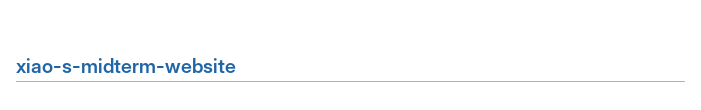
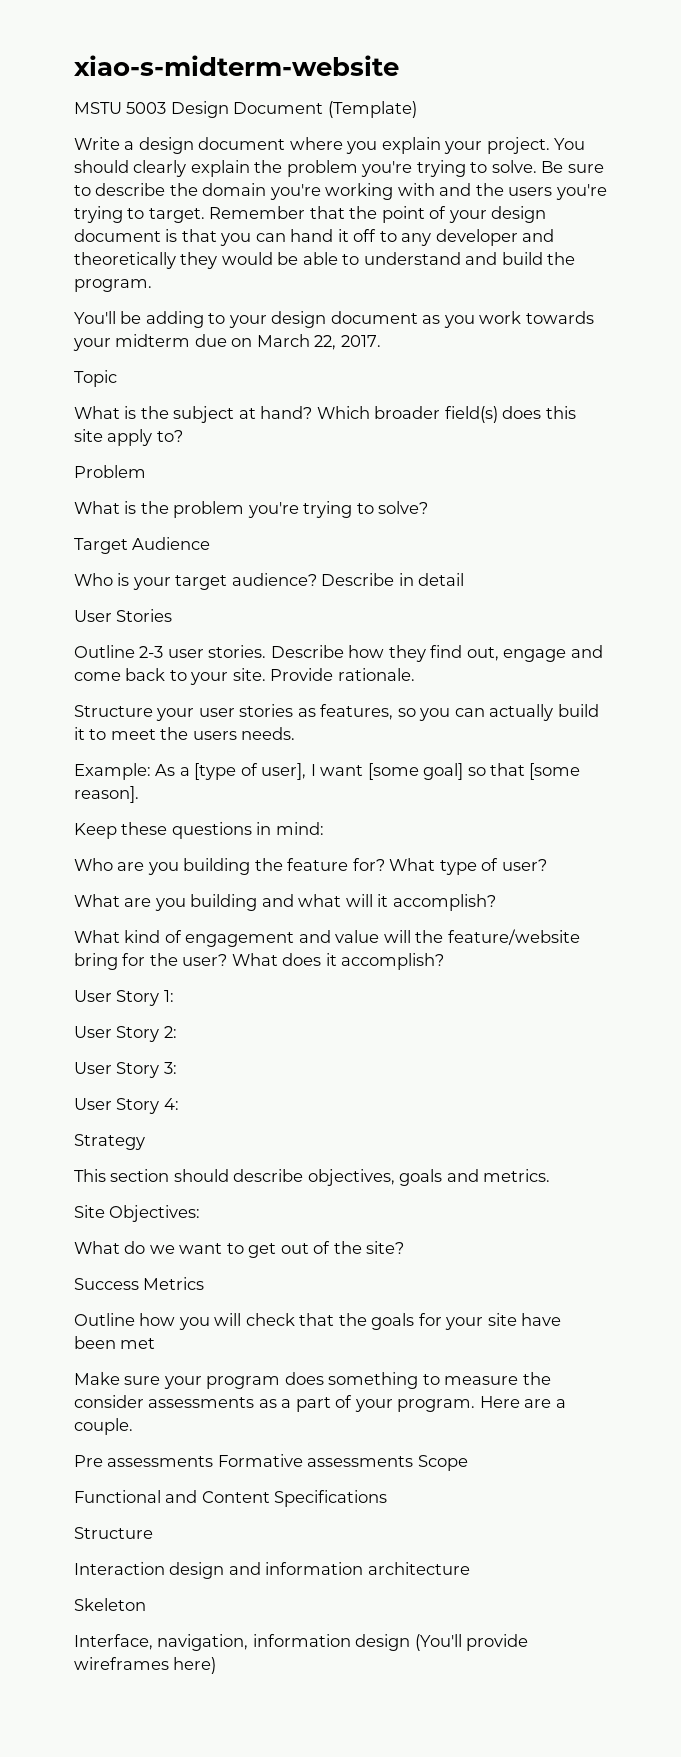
+ MSTU 5003 Design Document (Template)
+ Write a design document where you explain your project. You should clearly explain the problem you're trying to solve. Be sure to describe the domain you're working with and the users you're trying to target. Remember that the point of your design document is that you can hand it off to any developer and theoretically they would be able to understand and build the program.
+ You'll be adding to your design document as you work towards your midterm due on March 22, 2017.
+ Topic
+ What is the subject at hand? Which broader field(s) does this site apply to?
+ Problem
+ What is the problem you're trying to solve?
+ Target Audience
+ Who is your target audience? Describe in detail
+ User Stories
+ Outline 2-3 user stories. Describe how they find out, engage and come back to your site. Provide rationale.
+ Structure your user stories as features, so you can actually build it to meet the users needs.
+ Example: As a [type of user], I want [some goal] so that [some reason].
+ Keep these questions in mind:
+ Who are you building the feature for? What type of user?
+ What are you building and what will it accomplish?
+ What kind of engagement and value will the feature/website bring for the user? What does it accomplish?
+ User Story 1:
+ User Story 2:
+ User Story 3:
+ User Story 4:
+ Strategy
+ This section should describe objectives, goals and metrics.
+ Site Objectives:
+ What do we want to get out of the site?
+ Success Metrics
+ Outline how you will check that the goals for your site have been met
+ Make sure your program does something to measure the consider assessments as a part of your program. Here are a couple.
+ Pre assessments Formative assessments Scope
+ Functional and Content Specifications
+ Structure
+ Interaction design and information architecture
+ Skeleton
+ Interface, navigation, information design (You'll provide wireframes here)

